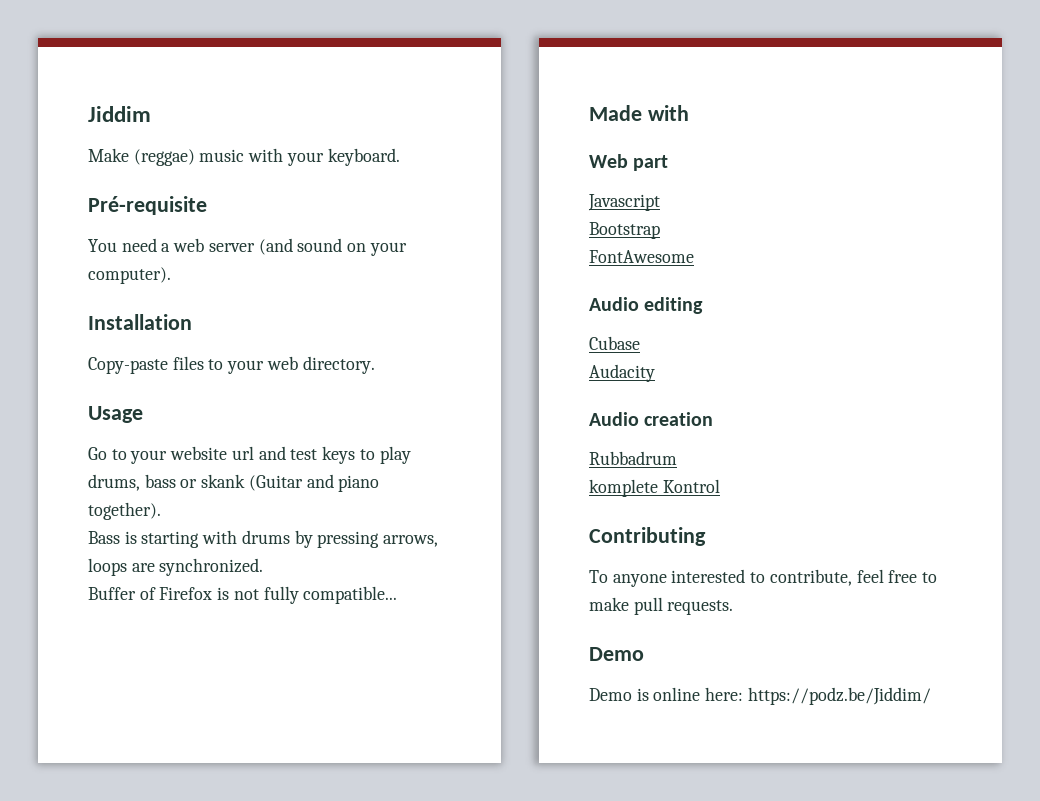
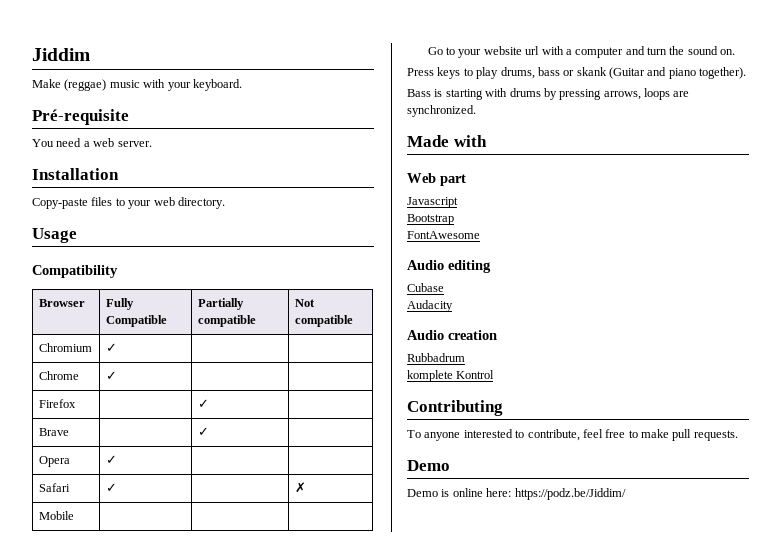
- You need a web server (and sound on your computer).
+ You need a web server.
+ Compatibility
+ Browser | Fully Compatible | Partially compatible | Not compatible
+ Chromium | ✓ | |
+ Chrome | ✓ | |
+ Firefox | | ✓ |
+ Brave | | ✓ |
+ Opera | ✓ | |
+ Safari | ✓ | | ✗
+ Mobile | | |
- Go to your website url and test keys to play drums, bass or skank (Guitar and piano together).
+ Go to your website url with a computer and turn the sound on.
+ Press keys to play drums, bass or skank (Guitar and piano together).
- Buffer of Firefox is not fully compatible...

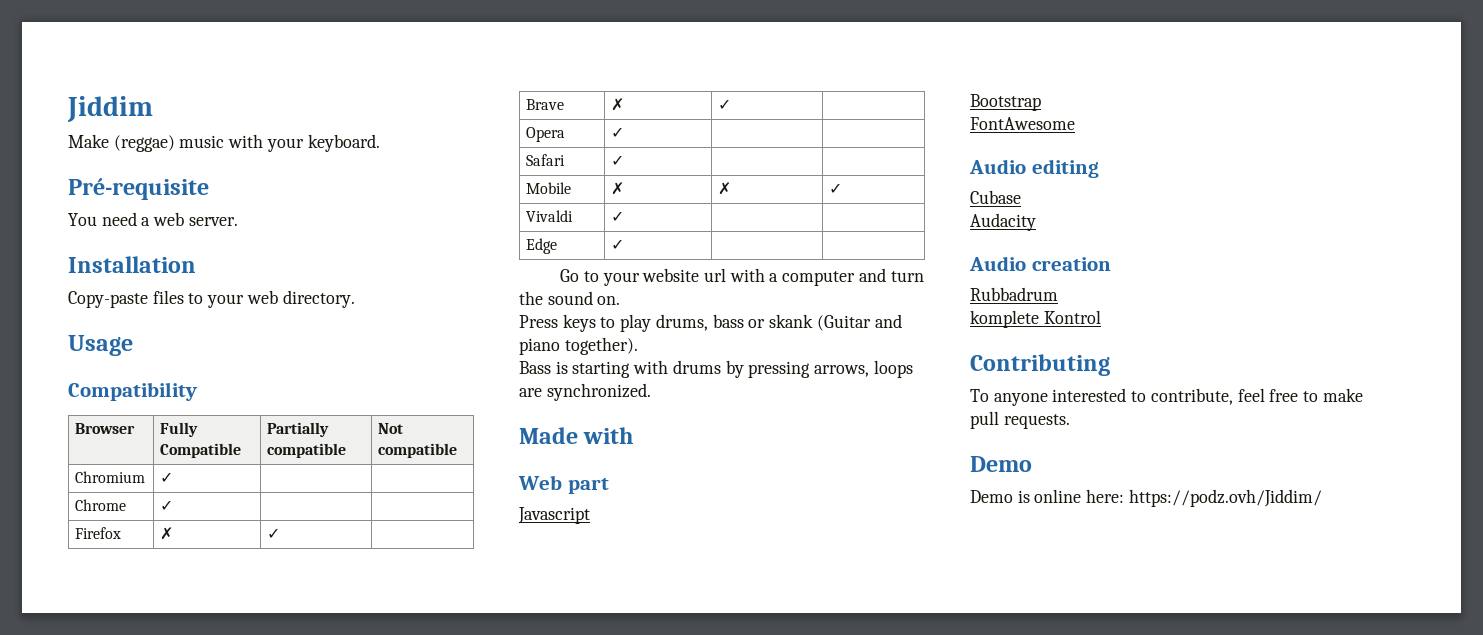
- Firefox | | ✓ |
+ Firefox | ✗ | ✓ |
- Brave | | ✓ |
+ Brave | ✗ | ✓ |
- Safari | ✓ | | ✗
+ Safari | ✓ | |
- Mobile | | |
+ Mobile | ✗ | ✗ | ✓
+ Vivaldi | ✓ | |
+ Edge | ✓ | |
- Demo is online here: https://podz.be/Jiddim/
+ Demo is online here: https://podz.ovh/Jiddim/

